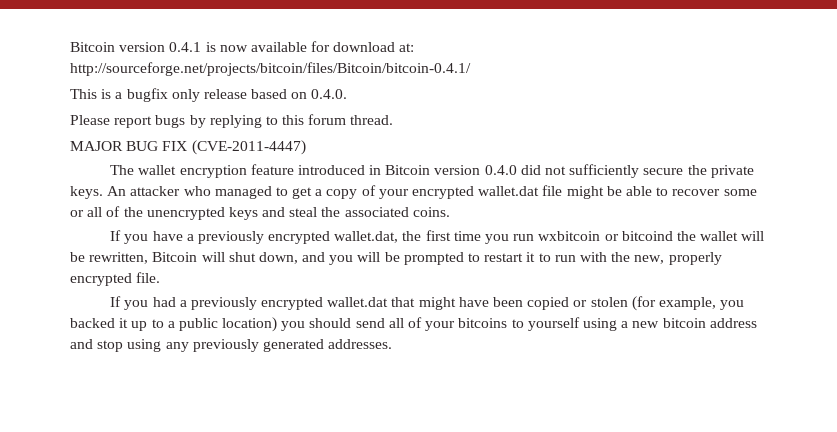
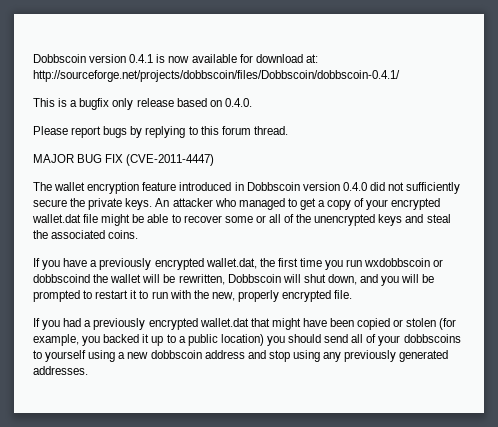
- Bitcoin version 0.4.1 is now available for download at: http://sourceforge.net/projects/bitcoin/files/Bitcoin/bitcoin-0.4.1/
+ Dobbscoin version 0.4.1 is now available for download at: http://sourceforge.net/projects/dobbscoin/files/Dobbscoin/dobbscoin-0.4.1/
- The wallet encryption feature introduced in Bitcoin version 0.4.0 did not sufficiently secure the private keys.
+ The wallet encryption feature introduced in Dobbscoin version 0.4.0 did not sufficiently secure the private keys.
- If you have a previously encrypted wallet.dat, the first time you run wxbitcoin or bitcoind the wallet will be rewritten, Bitcoin will shut down, and you will be prompted to restart it to run with the new, properly encrypted file.
+ If you have a previously encrypted wallet.dat, the first time you run wxdobbscoin or dobbscoind the wallet will be rewritten, Dobbscoin will shut down, and you will be prompted to restart it to run with the new, properly encrypted file.
- If you had a previously encrypted wallet.dat that might have been copied or stolen (for example, you backed it up to a public location) you should send all of your bitcoins to yourself using a new bitcoin address and stop using any previously generated addresses.
+ If you had a previously encrypted wallet.dat that might have been copied or stolen (for example, you backed it up to a public location) you should send all of your dobbscoins to yourself using a new dobbscoin address and stop using any previously generated addresses.

